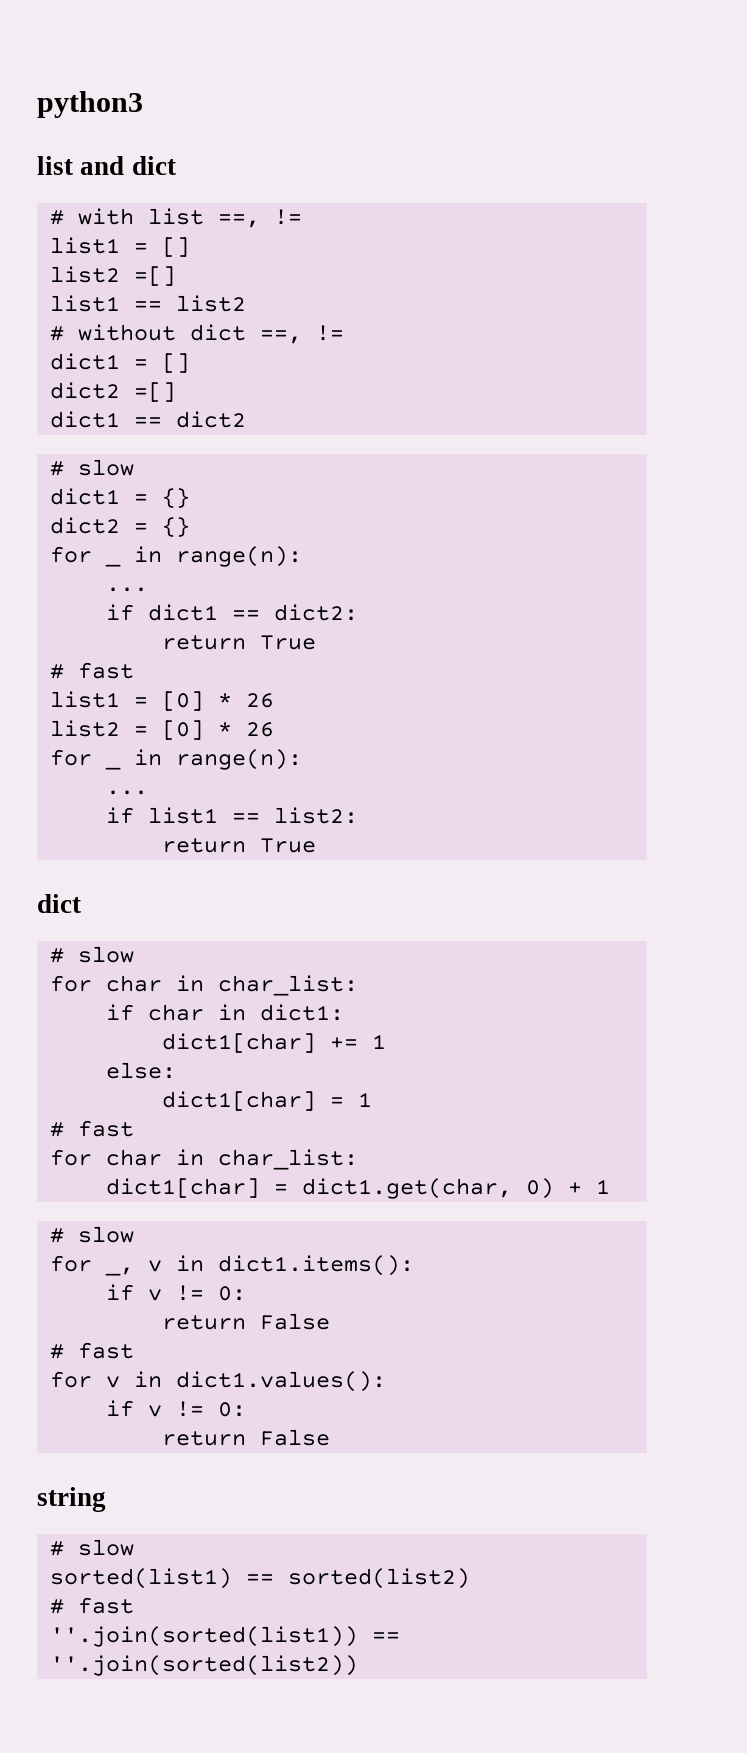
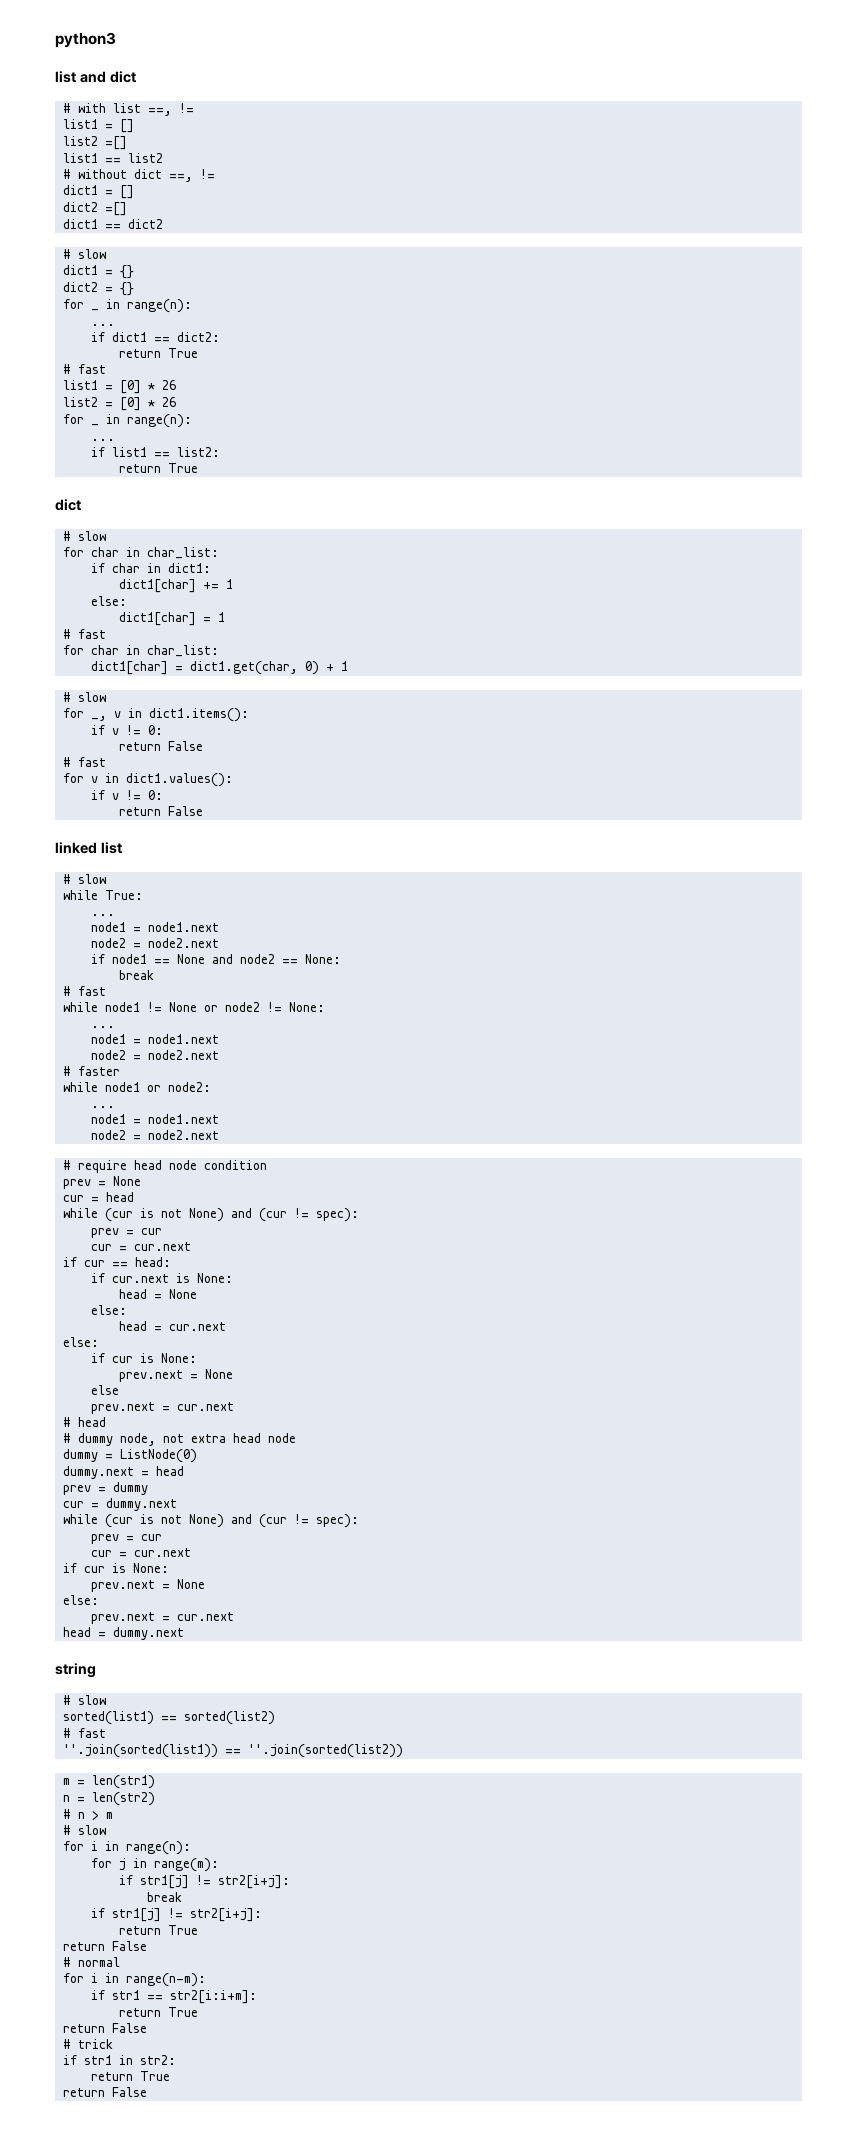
+ linked list
+ # slow
+ while True:
+ ...
+ node1 = node1.next
+ node2 = node2.next
+ if node1 == None and node2 == None:
+ break
+ # fast
+ while node1 != None or node2 != None:
+ ...
+ node1 = node1.next
+ node2 = node2.next
+ # faster
+ while node1 or node2:
+ ...
+ node1 = node1.next
+ node2 = node2.next
+ # require head node condition
+ prev = None
+ cur = head
+ while (cur is not None) and (cur != spec):
+ prev = cur
+ cur = cur.next
+ if cur == head:
+ if cur.next is None:
+ head = None
+ else:
+ head = cur.next
+ else:
+ if cur is None:
+ prev.next = None
+ else
+ prev.next = cur.next
+ # head
+ # dummy node, not extra head node
+ dummy = ListNode(0)
+ dummy.next = head
+ prev = dummy
+ cur = dummy.next
+ while (cur is not None) and (cur != spec):
+ prev = cur
+ cur = cur.next
+ if cur is None:
+ prev.next = None
+ else:
+ prev.next = cur.next
+ head = dummy.next
+ m = len(str1)
+ n = len(str2)
+ # n > m
+ # slow
+ for i in range(n):
+ for j in range(m):
+ if str1[j] != str2[i+j]:
+ break
+ if str1[j] != str2[i+j]:
+ return True
+ return False
+ # normal
+ for i in range(n-m):
+ if str1 == str2[i:i+m]:
+ return True
+ return False
+ # trick
+ if str1 in str2:
+ return True
+ return False

